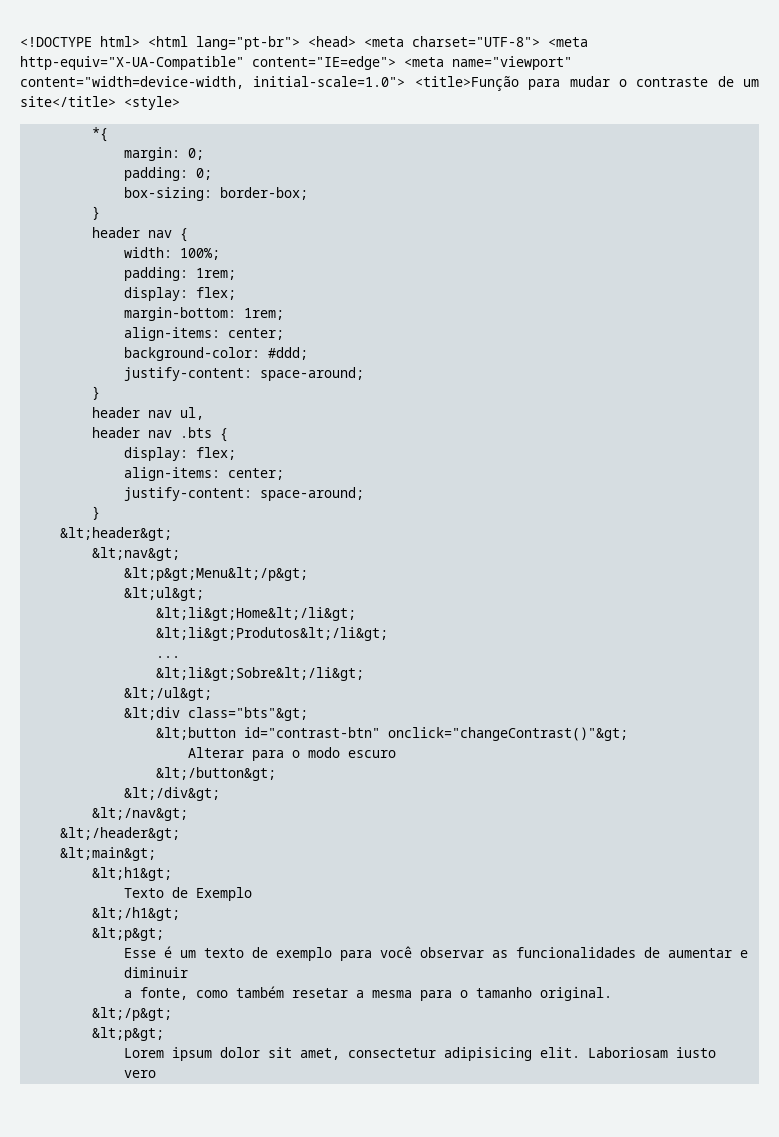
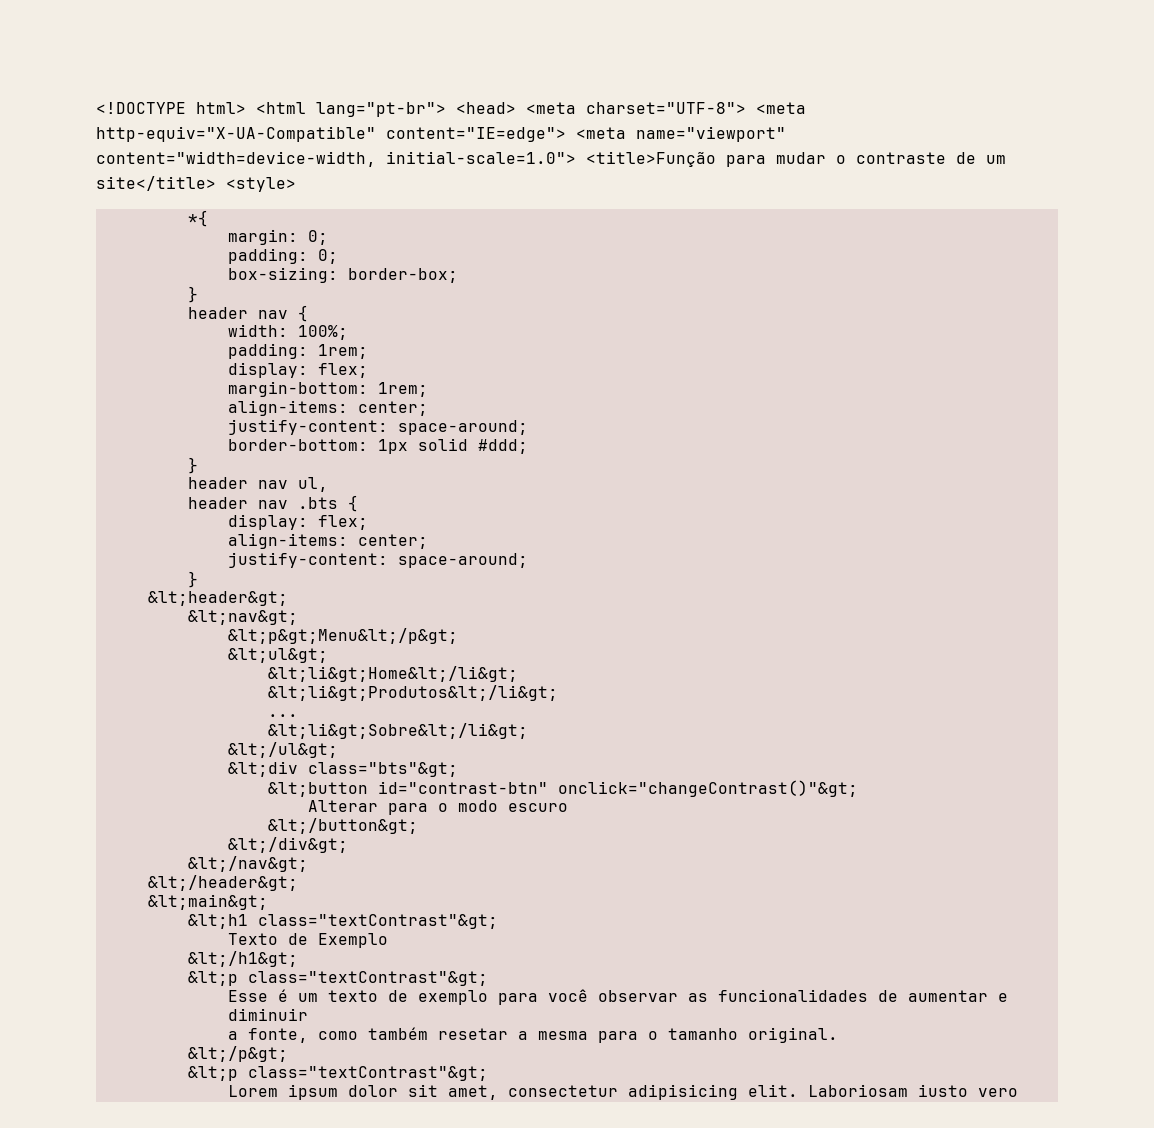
  margin-bottom: 1rem;
  align-items: center;
- background-color: #ddd;
  justify-content: space-around;
+ border-bottom: 1px solid #ddd;
- &lt;h1&gt;
+ &lt;h1 class="textContrast"&gt;
  &lt;/h1&gt;
- &lt;p&gt;
+ &lt;p class="textContrast"&gt;
  &lt;/p&gt;
- &lt;p&gt;
+ &lt;p class="textContrast"&gt;

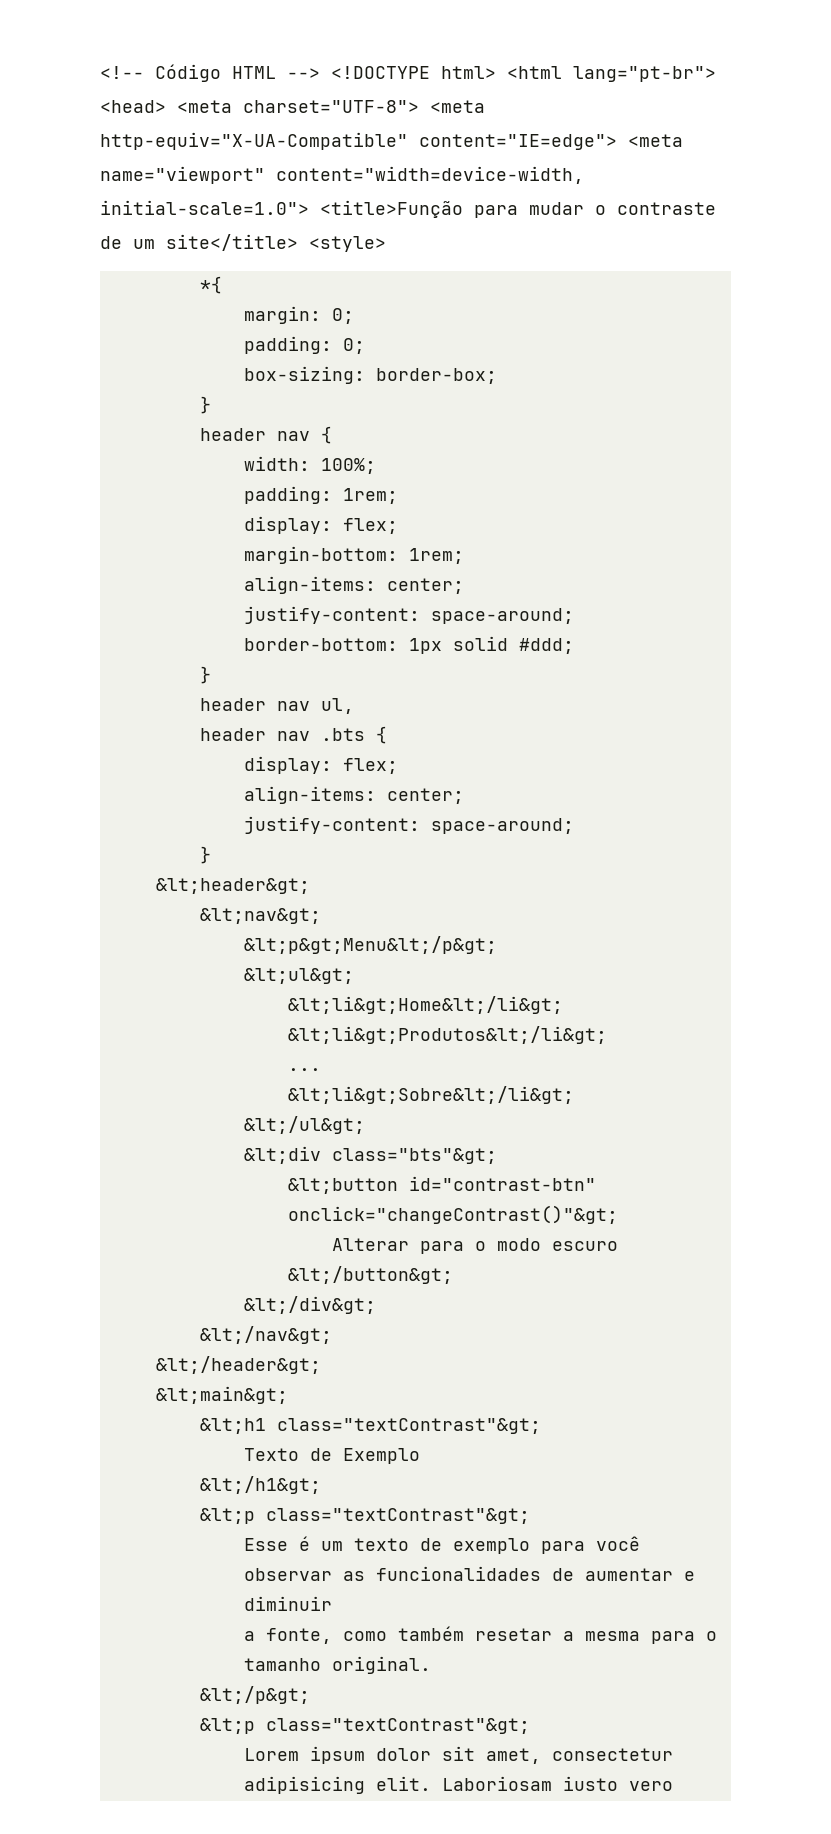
- <!DOCTYPE html> <html lang="pt-br"> <head> <meta charset="UTF-8"> <meta http-equiv="X-UA-Compatible" content="IE=edge"> <meta name="viewport" content="width=device-width, initial-scale=1.0"> <title>Função para mudar o contraste de um site</title> <style>
+ <!-- Código HTML --> <!DOCTYPE html> <html lang="pt-br"> <head> <meta charset="UTF-8"> <meta http-equiv="X-UA-Compatible" content="IE=edge"> <meta name="viewport" content="width=device-width, initial-scale=1.0"> <title>Função para mudar o contraste de um site</title> <style>

